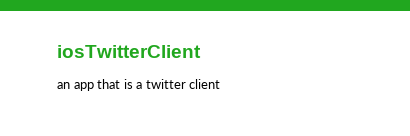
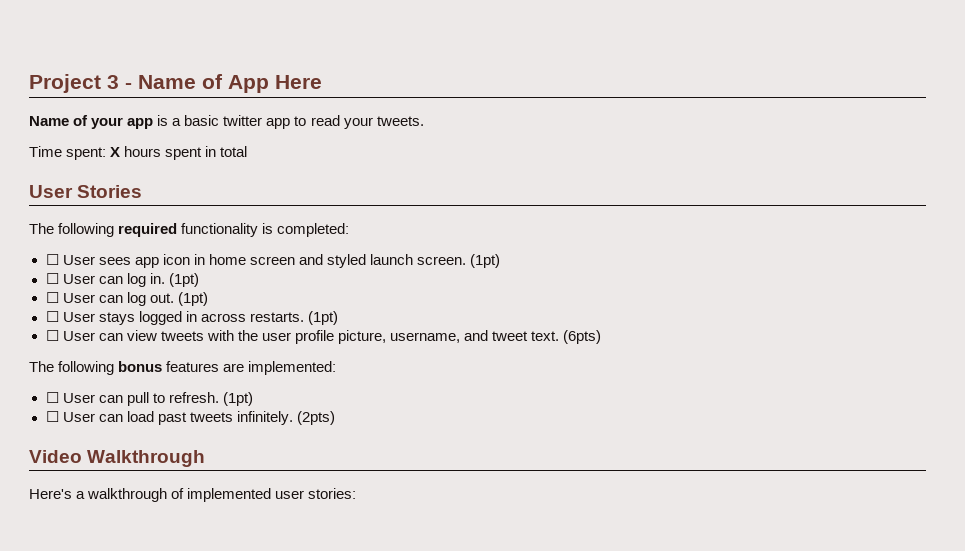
- iosTwitterClient
- an app that is a twitter client
+ Project 3 - Name of App Here
+ Name of your app is a basic twitter app to read your tweets.
+ Time spent: X hours spent in total
+ User Stories
+ The following required functionality is completed:
+ ☐ User sees app icon in home screen and styled launch screen. (1pt)
+ ☐ User can log in. (1pt)
+ ☐ User can log out. (1pt)
+ ☐ User stays logged in across restarts. (1pt)
+ ☐ User can view tweets with the user profile picture, username, and tweet text. (6pts)
+ The following bonus features are implemented:
+ ☐ User can pull to refresh. (1pt)
+ ☐ User can load past tweets infinitely. (2pts)
+ Video Walkthrough
+ Here's a walkthrough of implemented user stories:

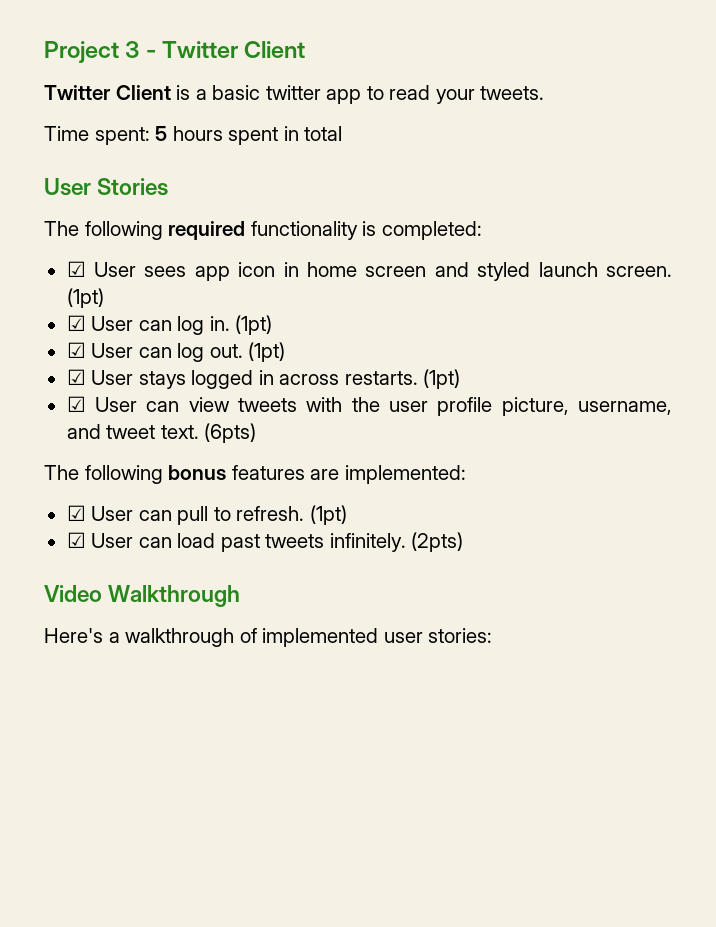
- Project 3 - Name of App Here
- Name of your app is a basic twitter app to read your tweets.
+ Project 3 - Twitter Client
+ Twitter Client is a basic twitter app to read your tweets.
- Time spent: X hours spent in total
+ Time spent: 5 hours spent in total
- ☐ User sees app icon in home screen and styled launch screen.
+ ☑ User sees app icon in home screen and styled launch screen.
- ☐ User can log in.
+ ☑ User can log in.
- ☐ User can log out.
+ ☑ User can log out.
- ☐ User stays logged in across restarts.
+ ☑ User stays logged in across restarts.
- ☐ User can view tweets with the user profile picture, username, and tweet text.
+ ☑ User can view tweets with the user profile picture, username, and tweet text.
- ☐ User can pull to refresh.
+ ☑ User can pull to refresh.
- ☐ User can load past tweets infinitely.
+ ☑ User can load past tweets infinitely.

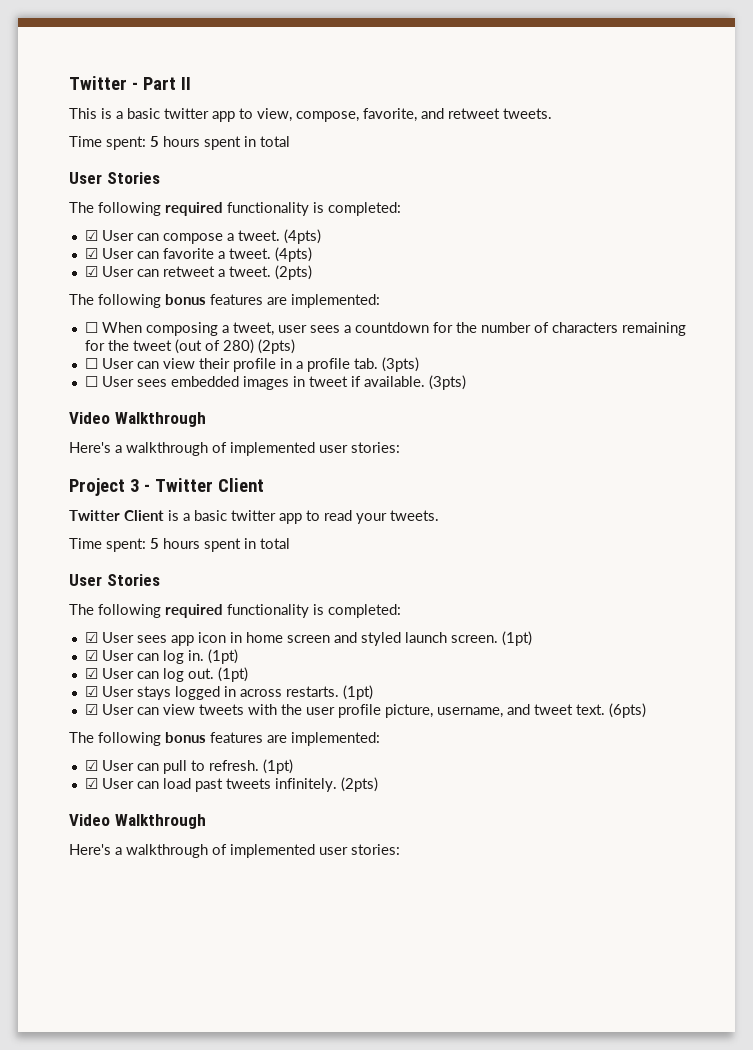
+ Twitter - Part II
+ This is a basic twitter app to view, compose, favorite, and retweet tweets.
+ Time spent: 5 hours spent in total
+ User Stories
+ The following required functionality is completed:
+ ☑ User can compose a tweet. (4pts)
+ ☑ User can favorite a tweet. (4pts)
+ ☑ User can retweet a tweet. (2pts)
+ The following bonus features are implemented:
+ ☐ When composing a tweet, user sees a countdown for the number of characters remaining for the tweet (out of 280) (2pts)
+ ☐ User can view their profile in a profile tab. (3pts)
+ ☐ User sees embedded images in tweet if available. (3pts)
+ Video Walkthrough
+ Here's a walkthrough of implemented user stories:

